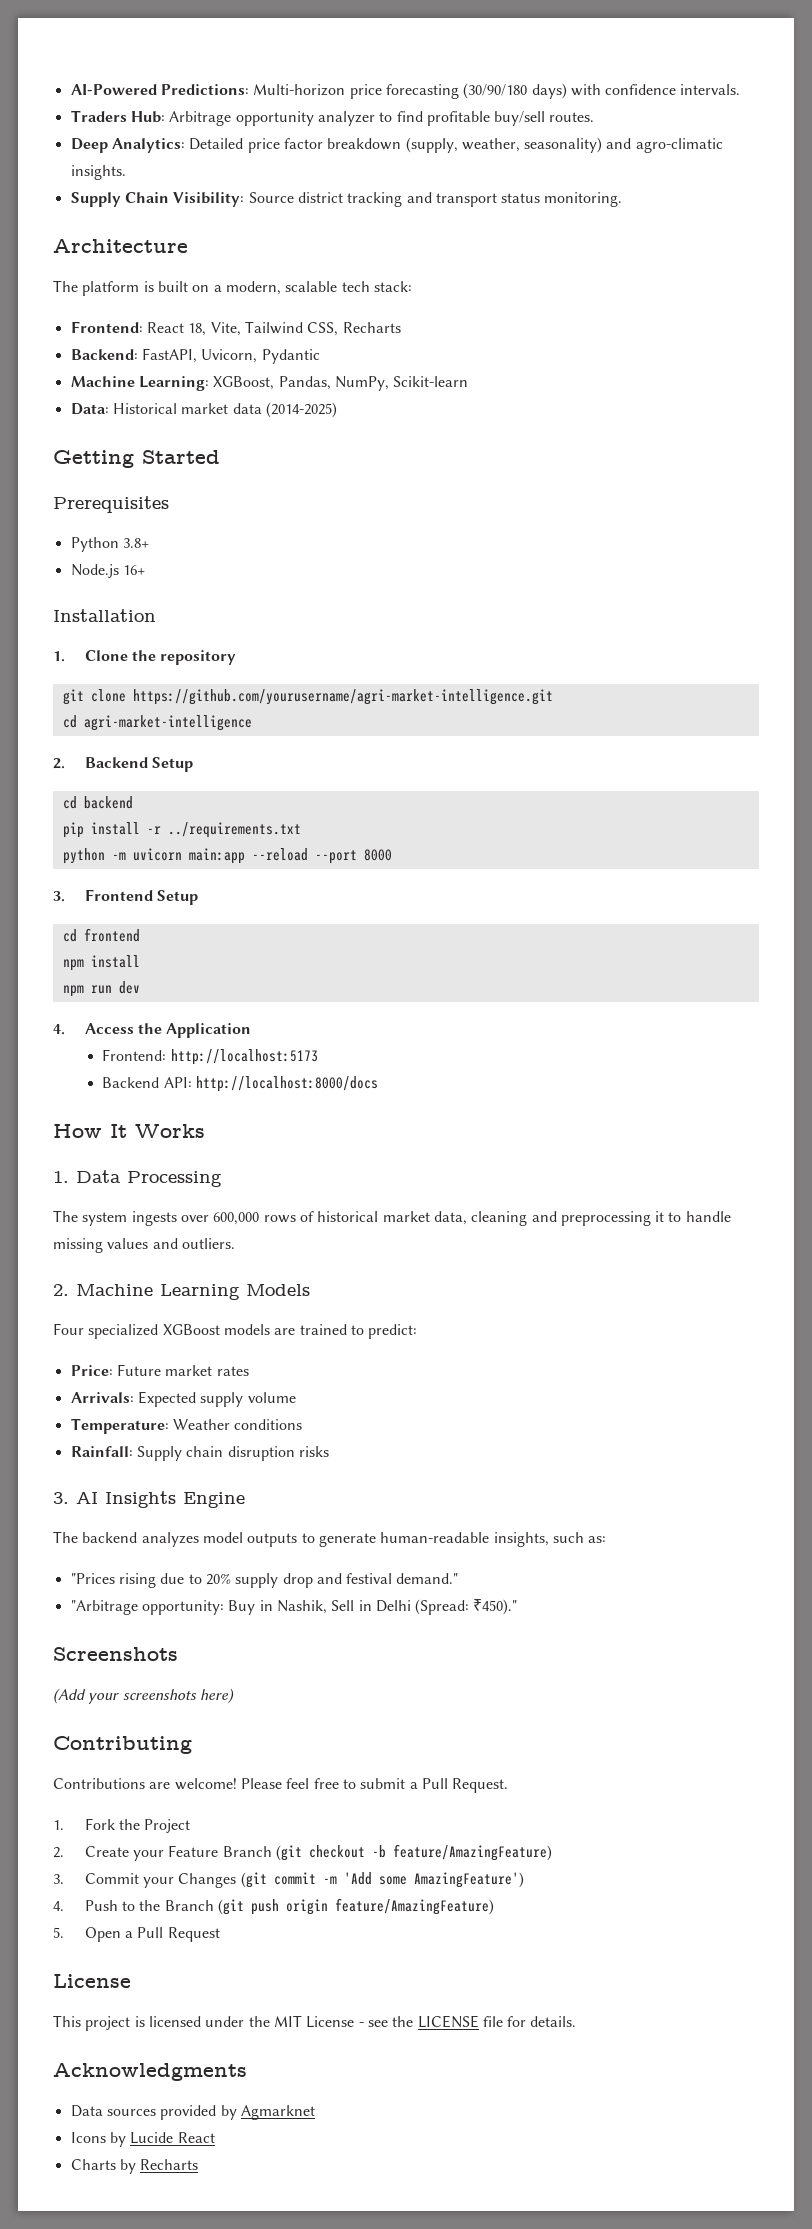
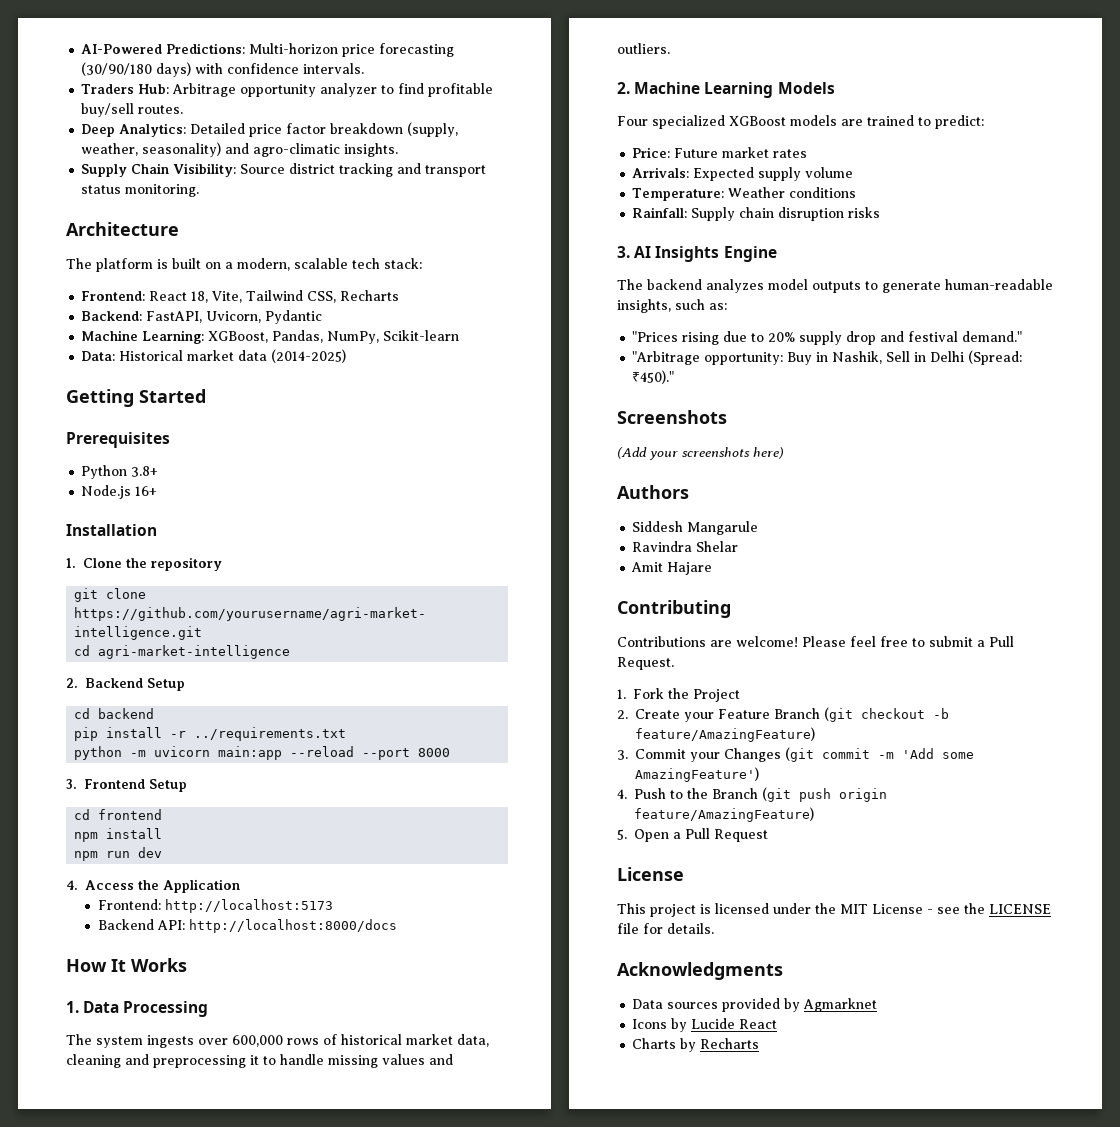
+ Authors
+ Siddesh Mangarule
+ Ravindra Shelar
+ Amit Hajare

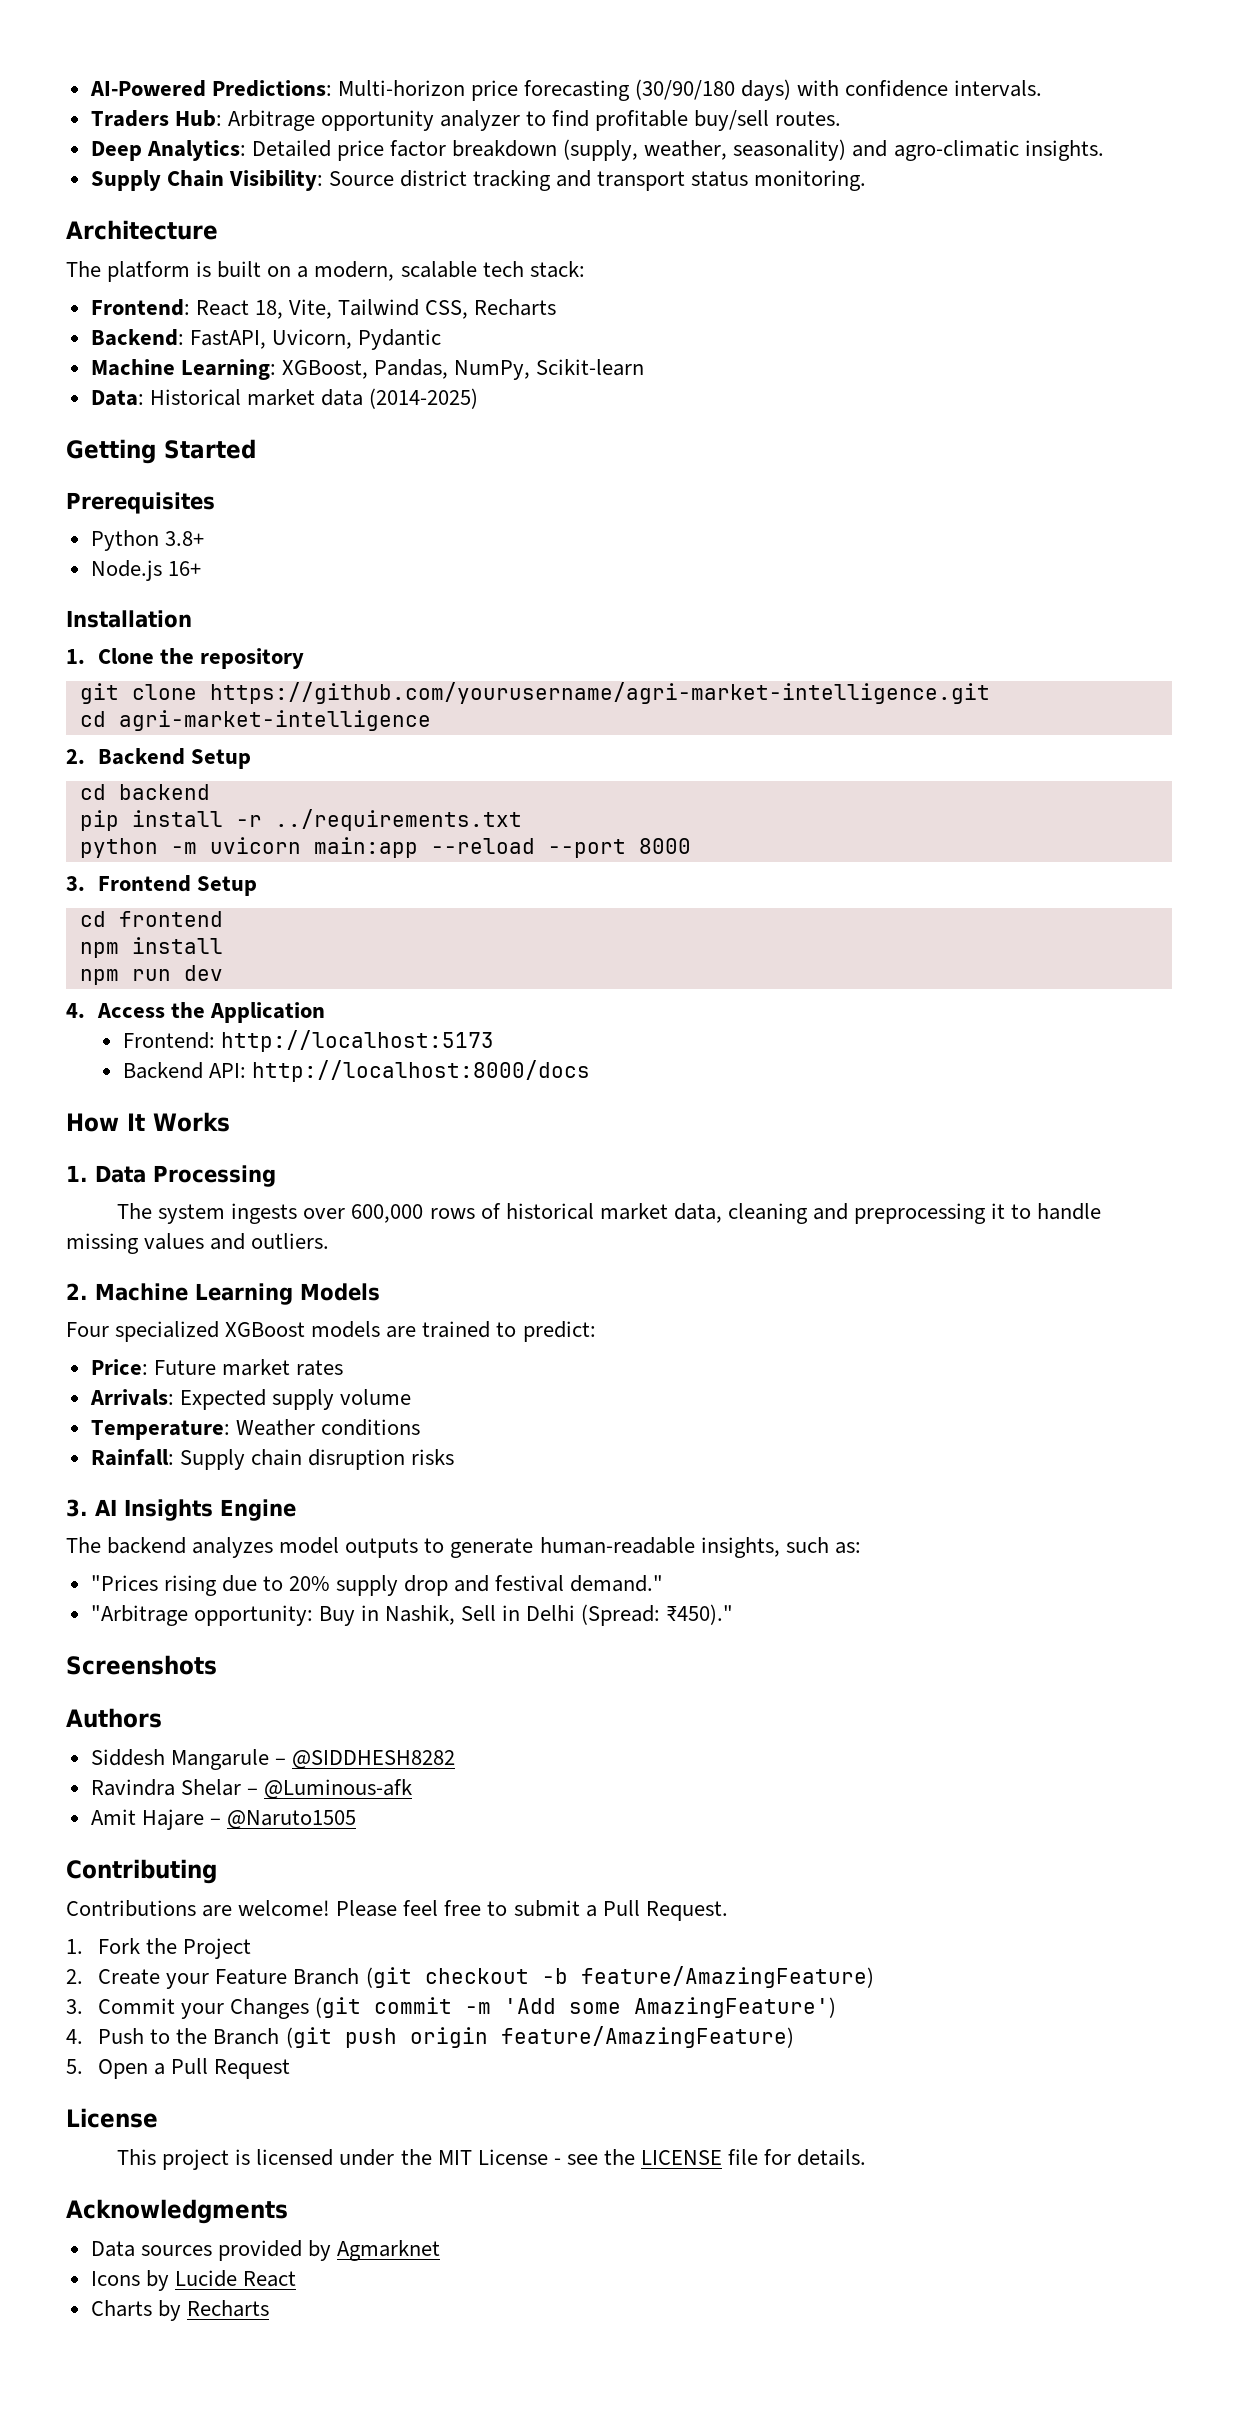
- (Add your screenshots here)
- Siddesh Mangarule
+ Siddesh Mangarule – @SIDDHESH8282
- Ravindra Shelar
+ Ravindra Shelar – @Luminous-afk
- Amit Hajare
+ Amit Hajare – @Naruto1505

